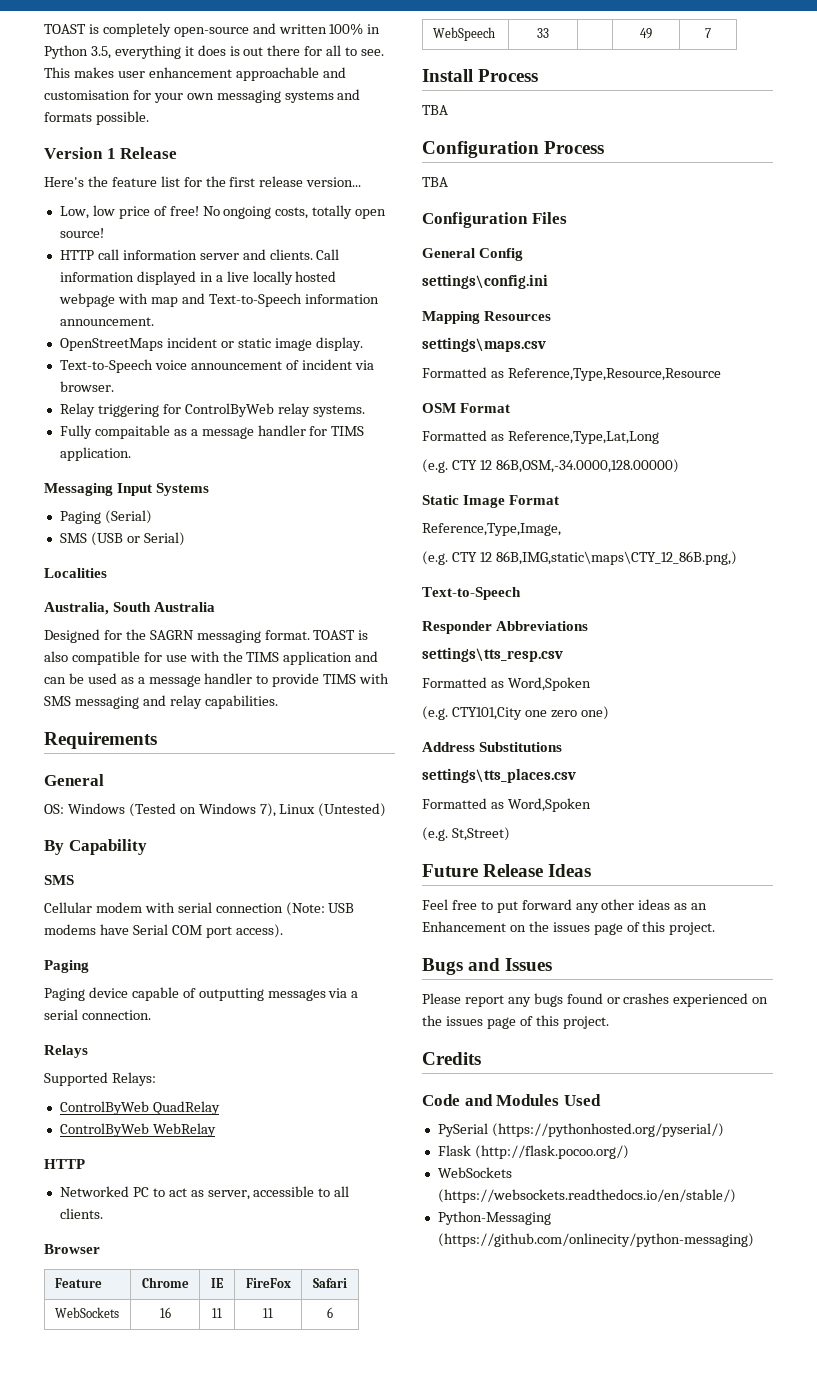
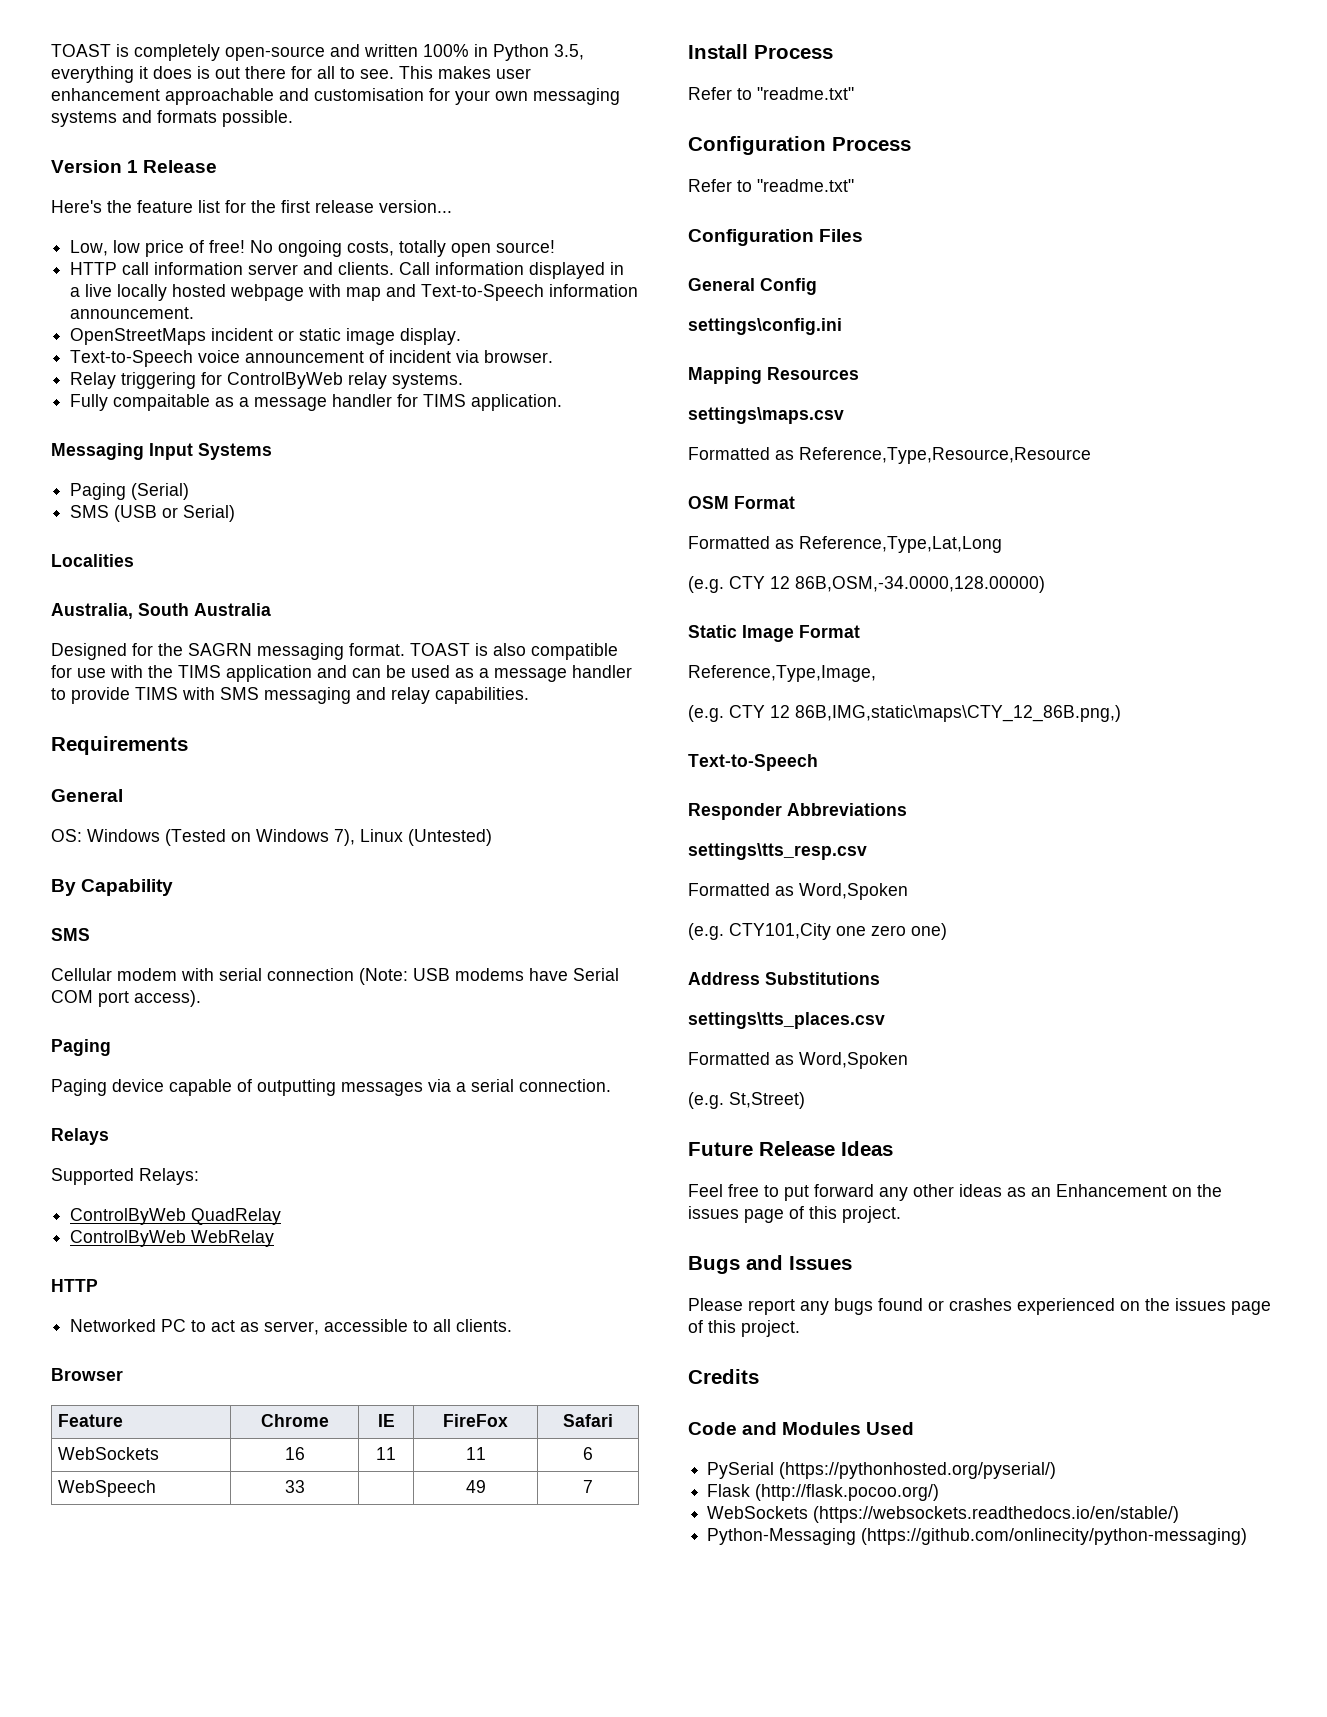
  Install Process
- TBA
+ Refer to "readme.txt"
  Configuration Process
- TBA
+ Refer to "readme.txt"

